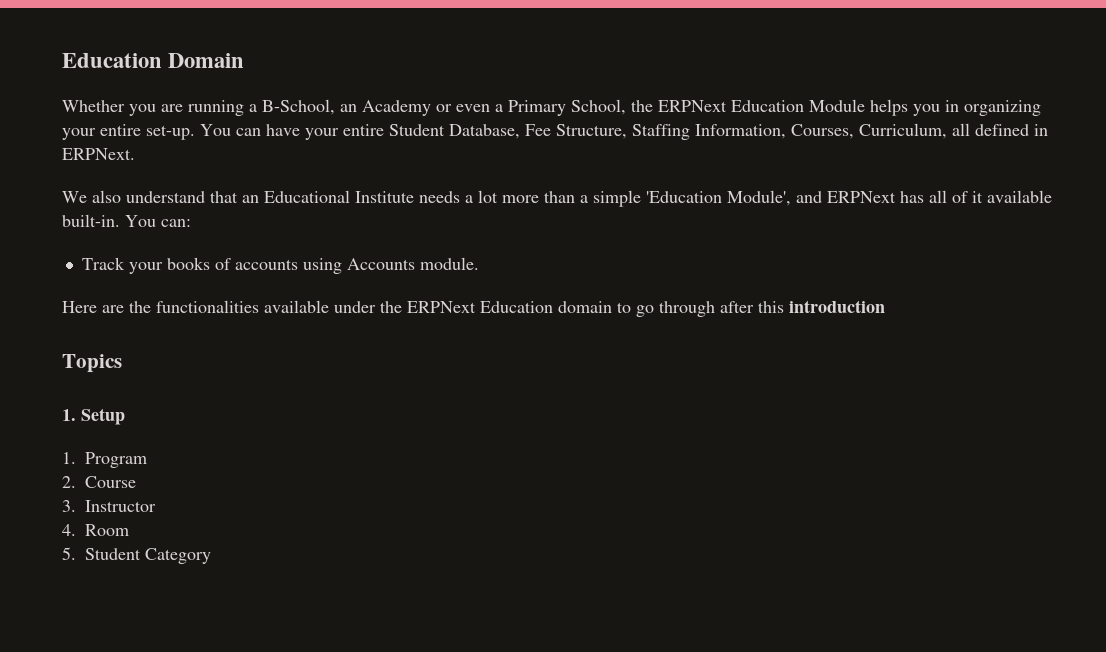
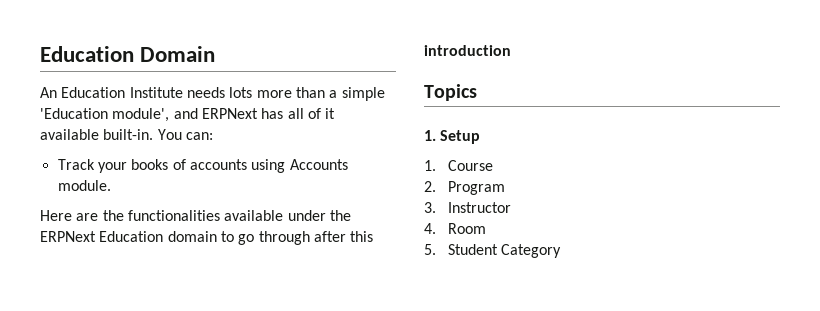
- Whether you are running a B-School, an Academy or even a Primary School, the ERPNext Education Module helps you in organizing your entire set-up. You can have your entire Student Database, Fee Structure, Staffing Information, Courses, Curriculum, all defined in ERPNext.
- We also understand that an Educational Institute needs a lot more than a simple 'Education Module', and ERPNext has all of it available built-in.
+ An Education Institute needs lots more than a simple 'Education module', and ERPNext has all of it available built-in.
- 1. Program
+ 1. Course
- 2. Course
+ 2. Program

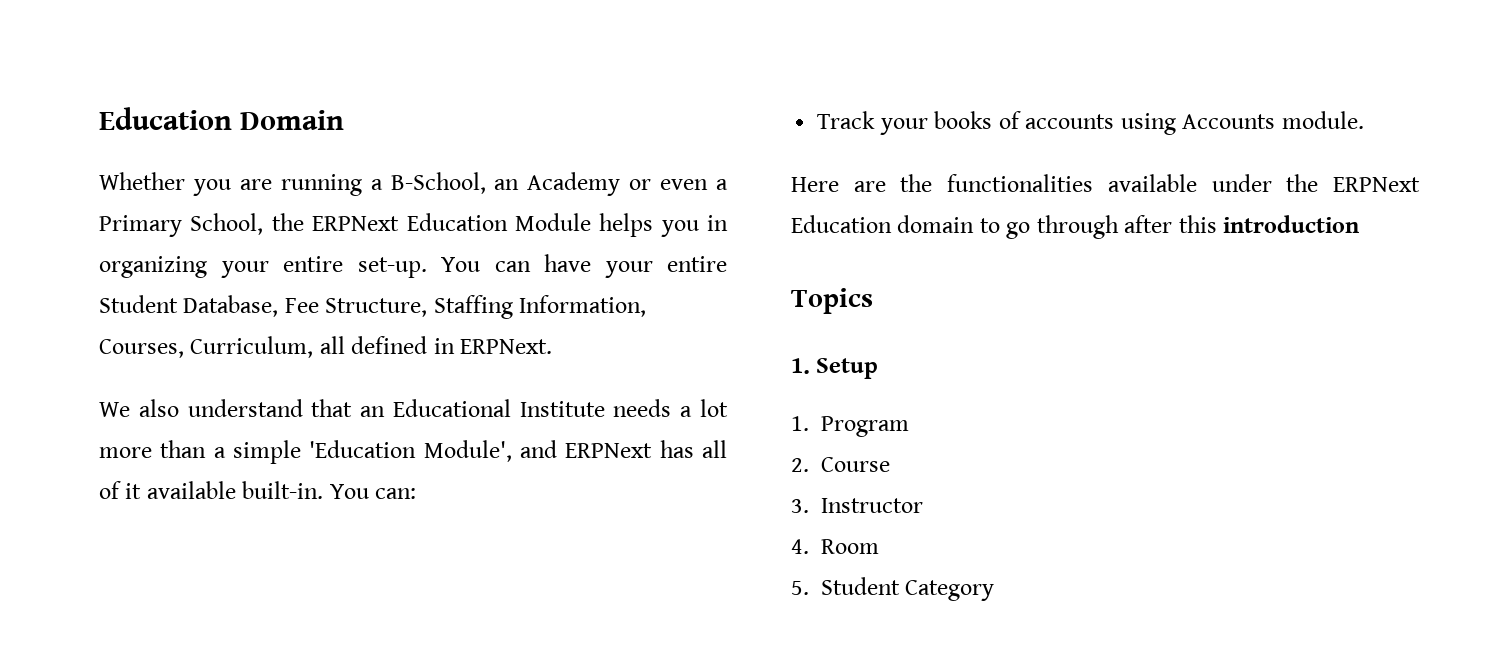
- An Education Institute needs lots more than a simple 'Education module', and ERPNext has all of it available built-in.
+ Whether you are running a B-School, an Academy or even a Primary School, the ERPNext Education Module helps you in organizing your entire set-up. You can have your entire Student Database, Fee Structure, Staffing Information, Courses, Curriculum, all defined in ERPNext.
+ We also understand that an Educational Institute needs a lot more than a simple 'Education Module', and ERPNext has all of it available built-in.
- 1. Course
+ 1. Program
- 2. Program
+ 2. Course

